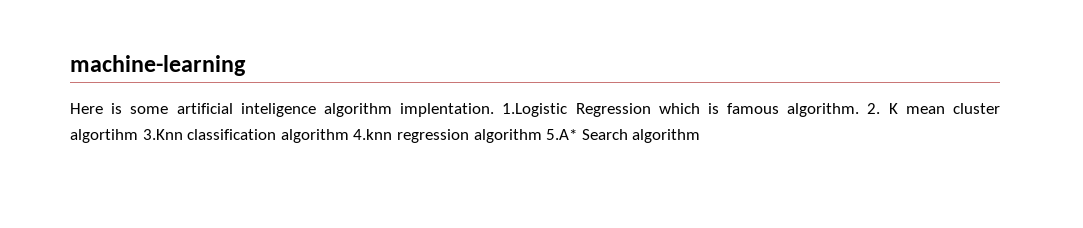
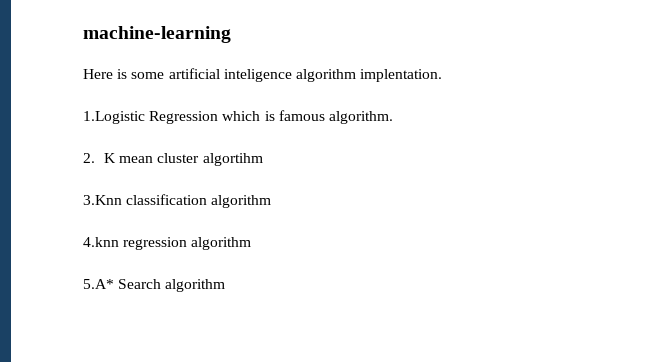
- Here is some artificial inteligence algorithm implentation. 1.Logistic Regression which is famous algorithm. 2. K mean cluster algortihm 3.Knn classification algorithm 4.knn regression algorithm 5.A* Search algorithm
+ Here is some artificial inteligence algorithm implentation.
+ 1.Logistic Regression which is famous algorithm.
+ 2. K mean cluster algortihm
+ 3.Knn classification algorithm
+ 4.knn regression algorithm
+ 5.A* Search algorithm

